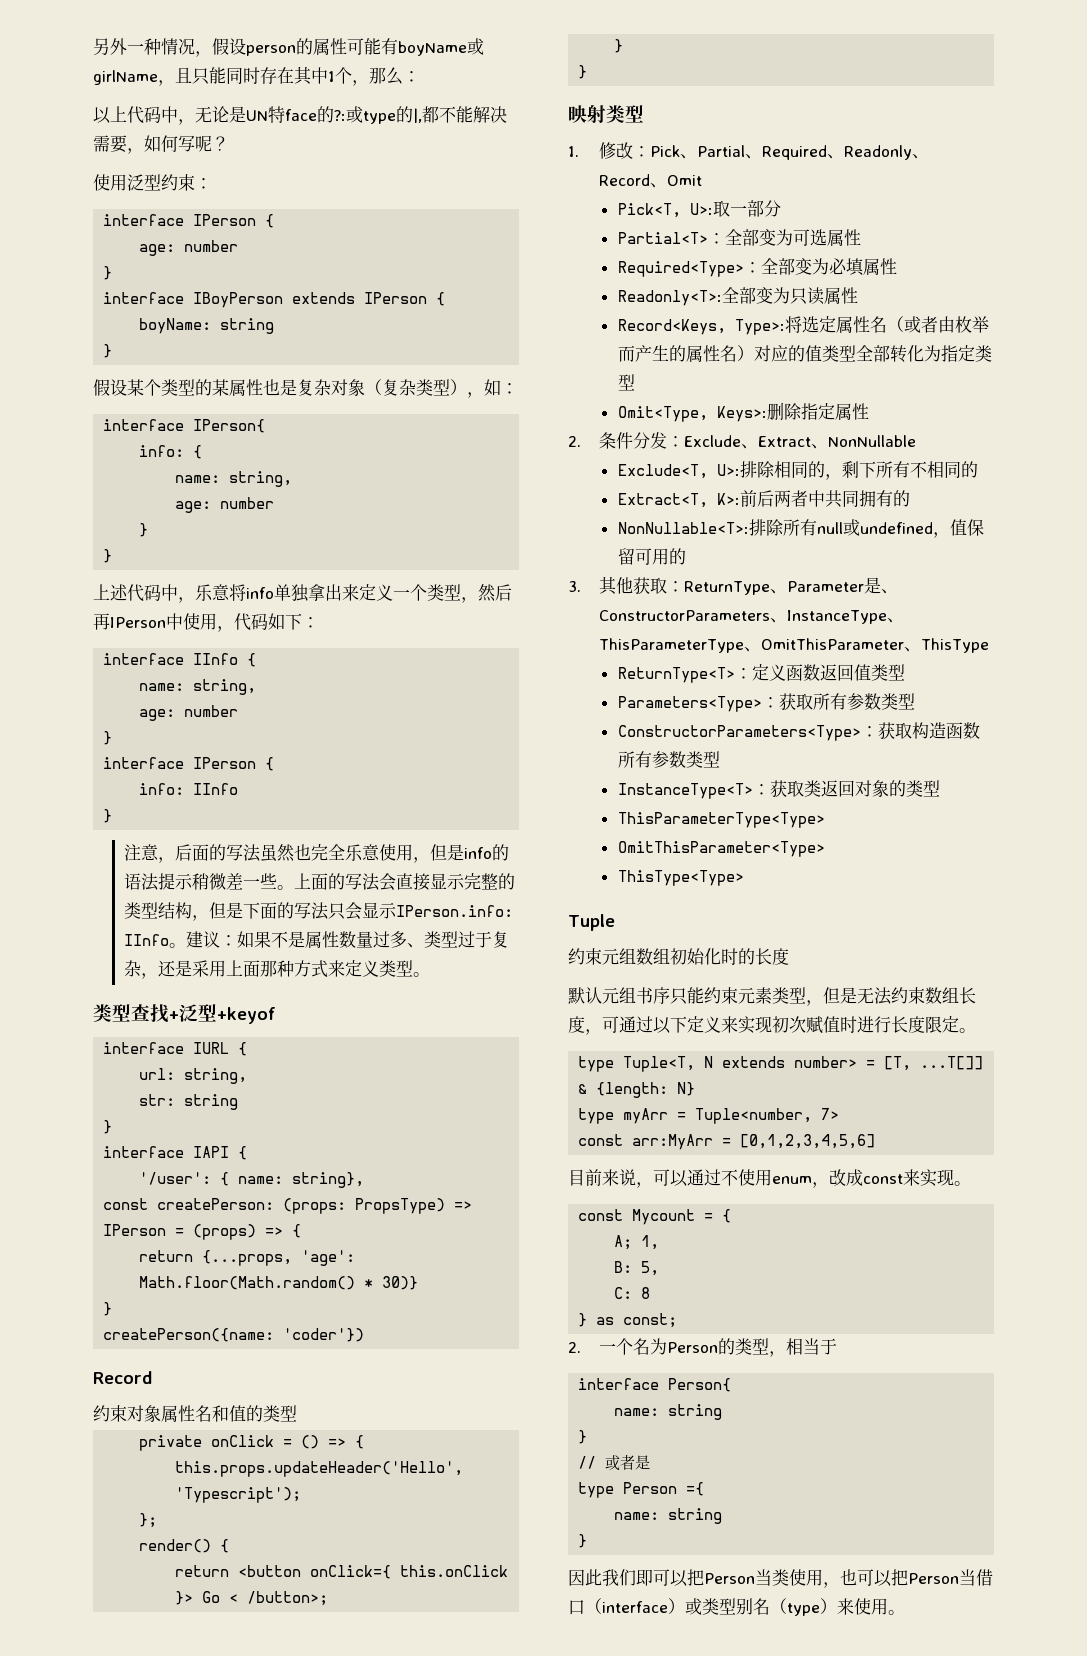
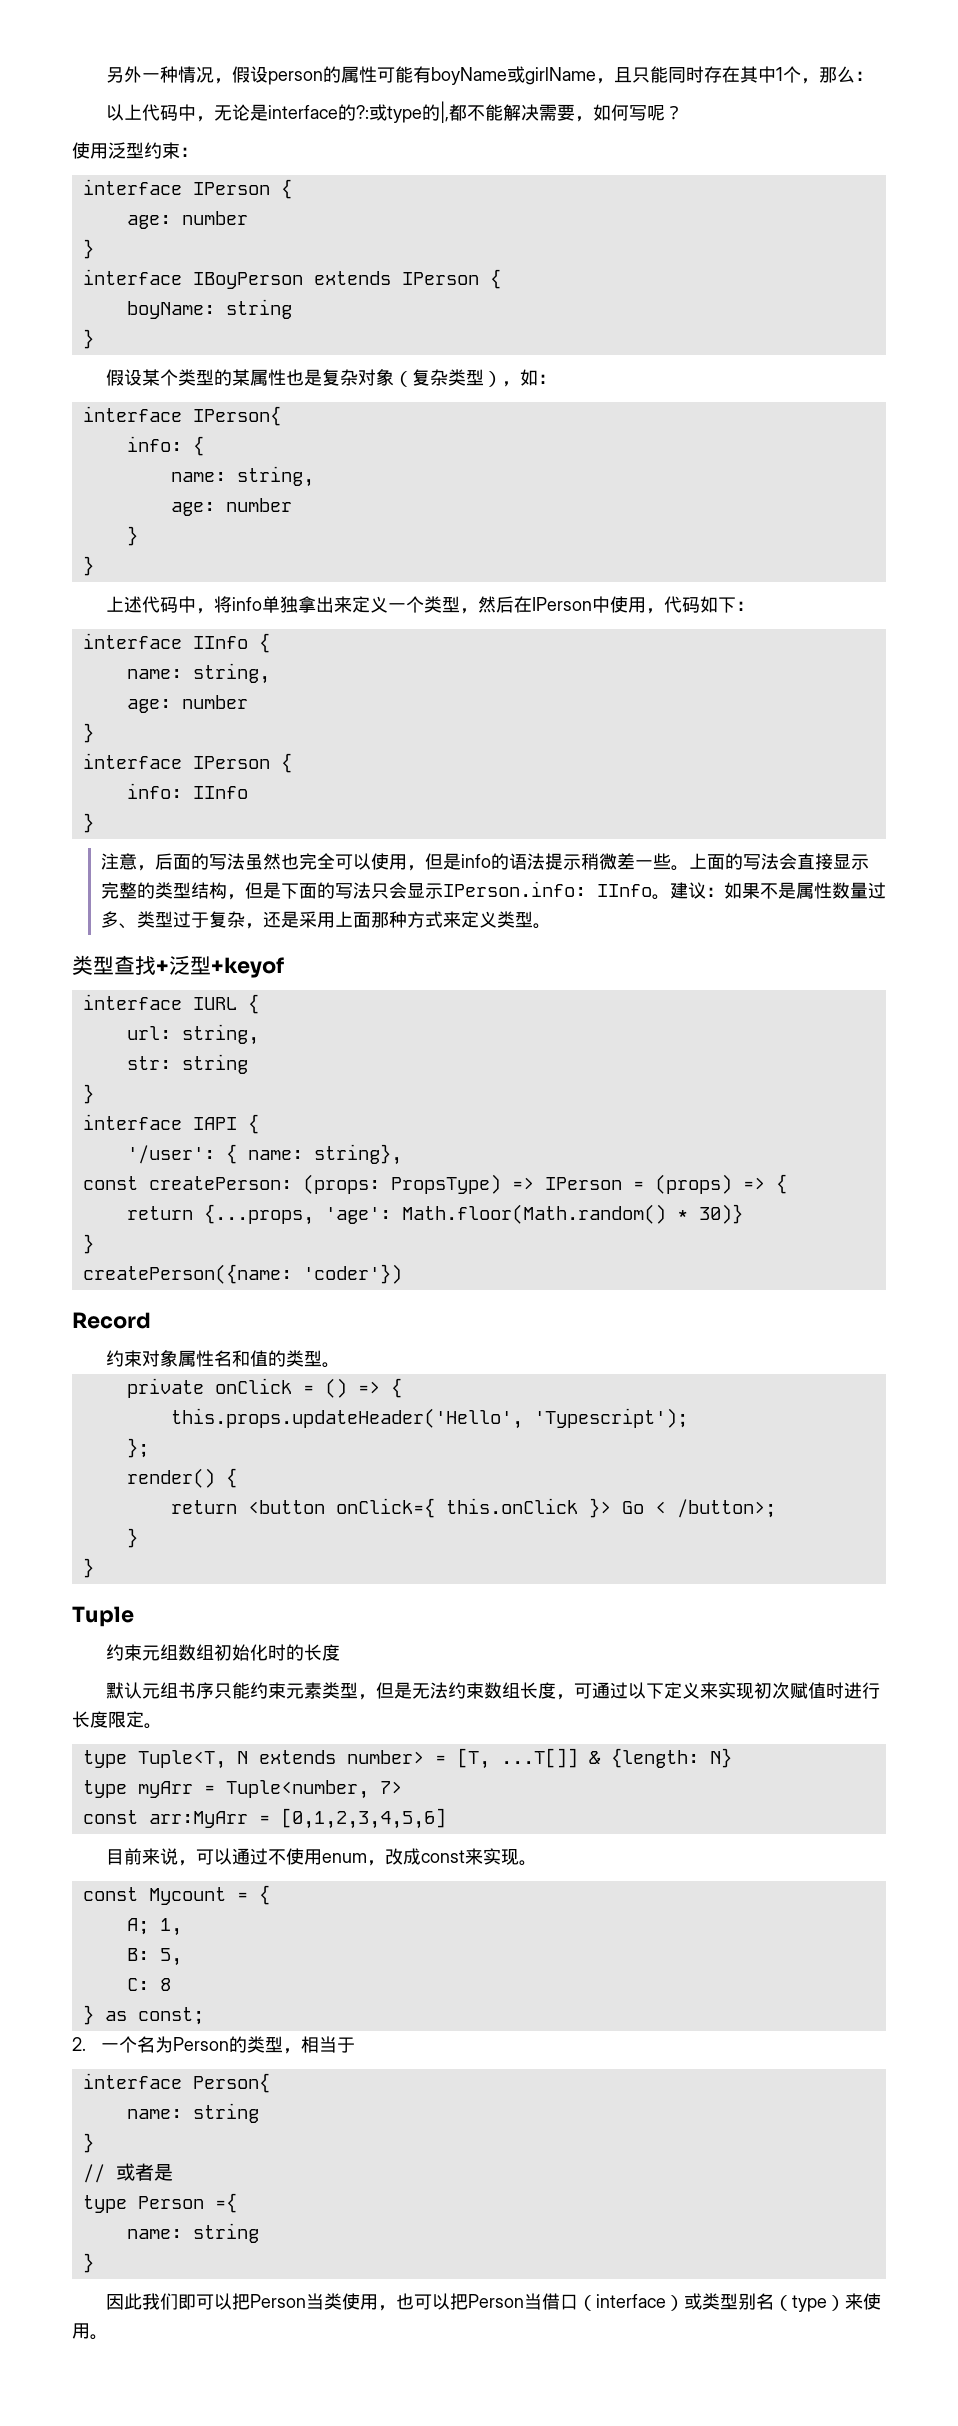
- 以上代码中，无论是UN特face的?:或type的|,都不能解决需要，如何写呢？
+ 以上代码中，无论是interface的?:或type的|,都不能解决需要，如何写呢？
- 上述代码中，乐意将info单独拿出来定义一个类型，然后再IPerson中使用，代码如下：
+ 上述代码中，将info单独拿出来定义一个类型，然后在IPerson中使用，代码如下：
- 注意，后面的写法虽然也完全乐意使用，但是info的语法提示稍微差一些。
+ 注意，后面的写法虽然也完全可以使用，但是info的语法提示稍微差一些。
- 约束对象属性名和值的类型
+ 约束对象属性名和值的类型。
- 映射类型
- 1.修改：Pick、Partial、Required、Readonly、Record、Omit
- Pick<T, U>:取一部分
- Partial<T>：全部变为可选属性
- Required<Type>：全部变为必填属性
- Readonly<T>:全部变为只读属性
- Record<Keys, Type>:将选定属性名（或者由枚举而产生的属性名）对应的值类型全部转化为指定类型
- Omit<Type, Keys>:删除指定属性
- 2.条件分发：Exclude、Extract、NonNullable
- Exclude<T, U>:排除相同的，剩下所有不相同的
- Extract<T, K>:前后两者中共同拥有的
- NonNullable<T>:排除所有null或undefined，值保留可用的
- 3.其他获取：ReturnType、Parameter是、ConstructorParameters、InstanceType、ThisParameterType、OmitThisParameter、ThisType
- ReturnType<T>：定义函数返回值类型
- Parameters<Type>：获取所有参数类型
- ConstructorParameters<Type>：获取构造函数所有参数类型
- InstanceType<T>：获取类返回对象的类型
- ThisParameterType<Type>
- OmitThisParameter<Type>
- ThisType<Type>

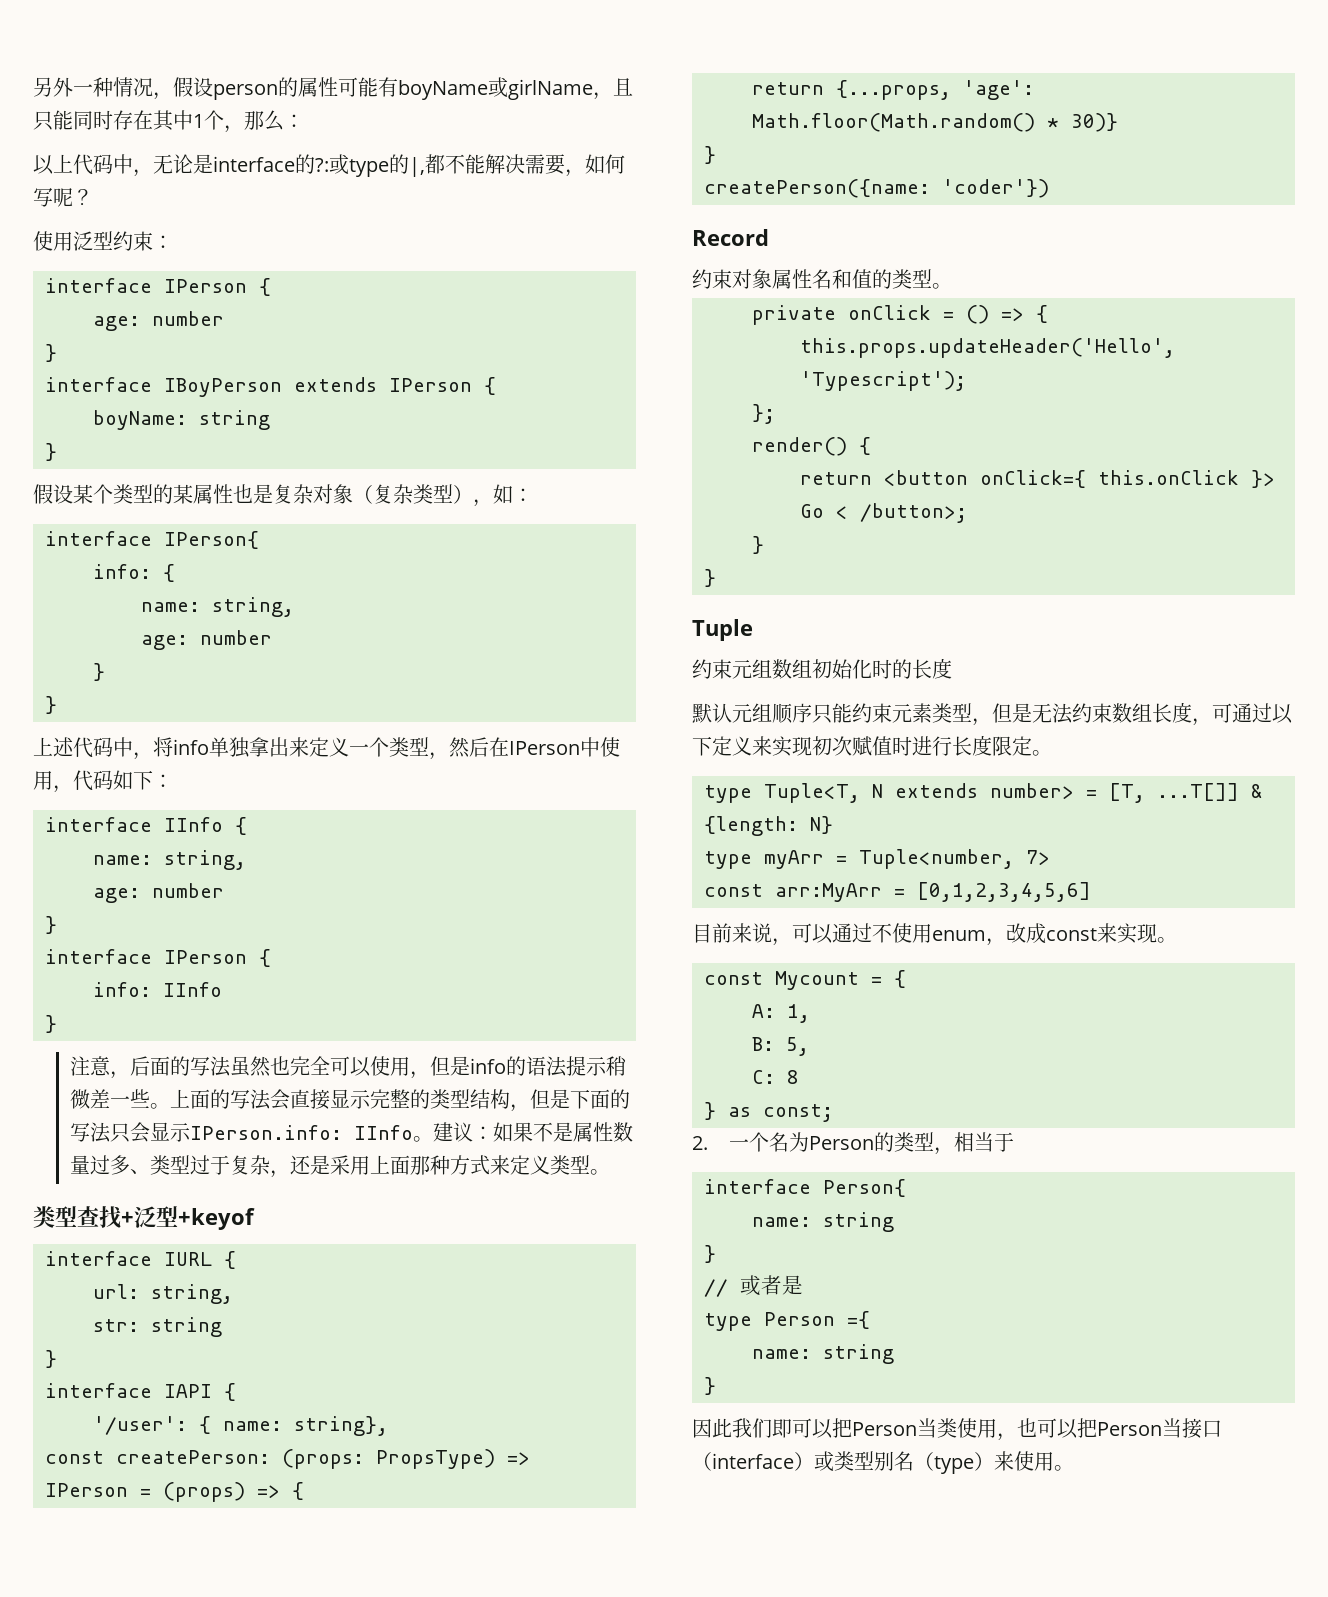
- 默认元组书序只能约束元素类型，但是无法约束数组长度，可通过以下定义来实现初次赋值时进行长度限定。
+ 默认元组顺序只能约束元素类型，但是无法约束数组长度，可通过以下定义来实现初次赋值时进行长度限定。
- A; 1,
+ A: 1,
- 因此我们即可以把Person当类使用，也可以把Person当借口（interface）或类型别名（type）来使用。
+ 因此我们即可以把Person当类使用，也可以把Person当接口（interface）或类型别名（type）来使用。

